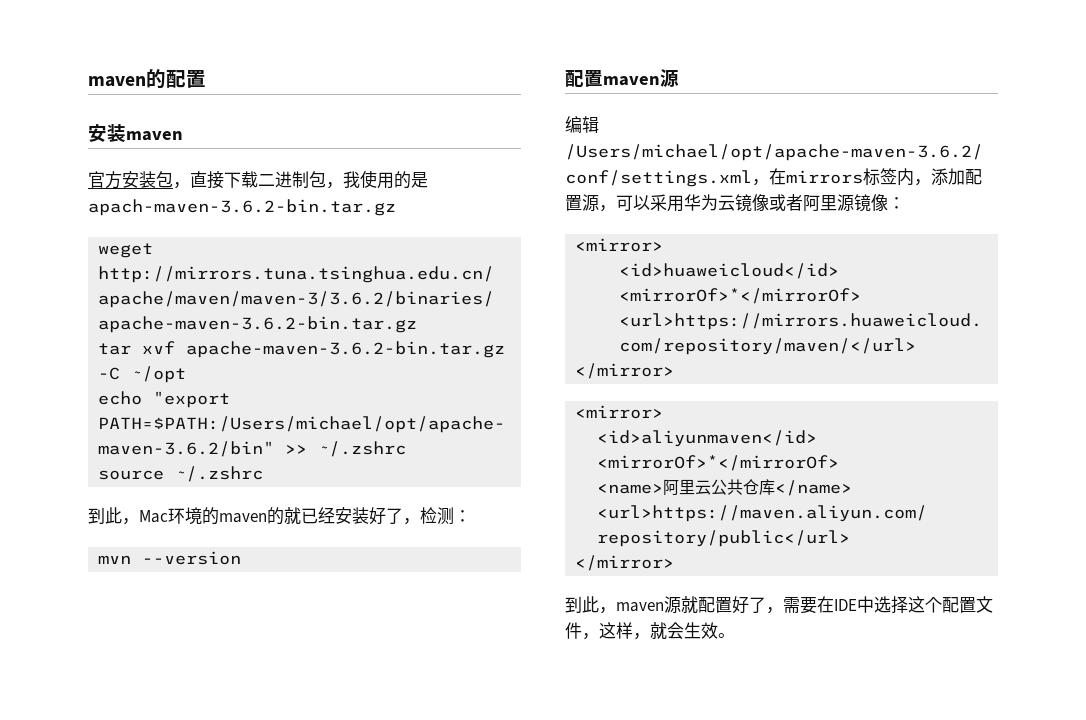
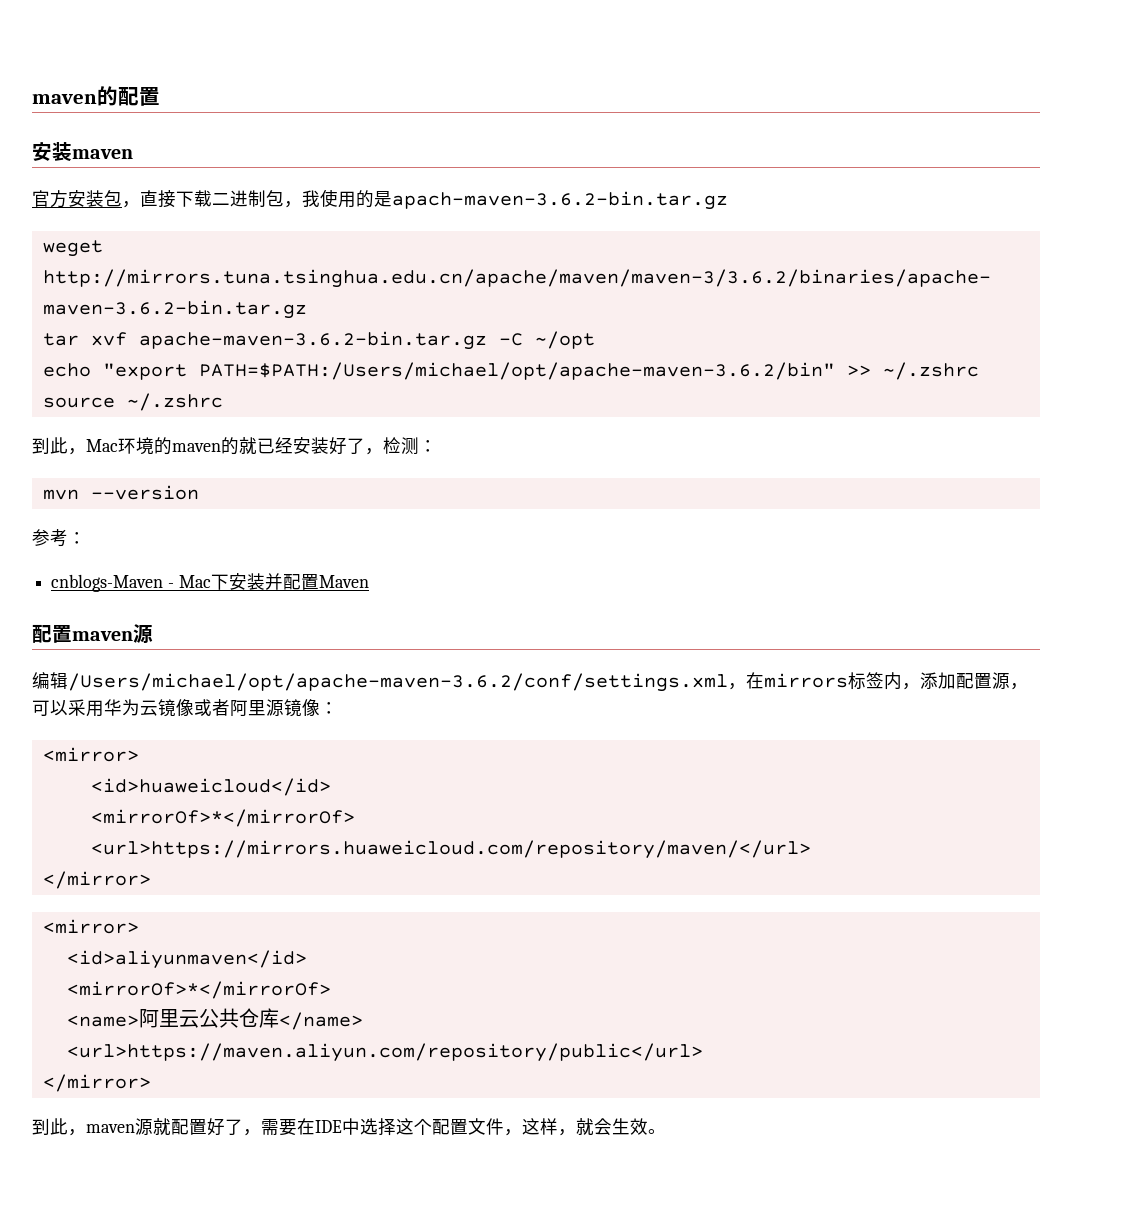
+ 参考：
+ cnblogs-Maven - Mac下安装并配置Maven

